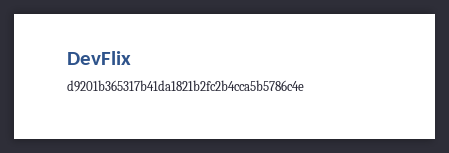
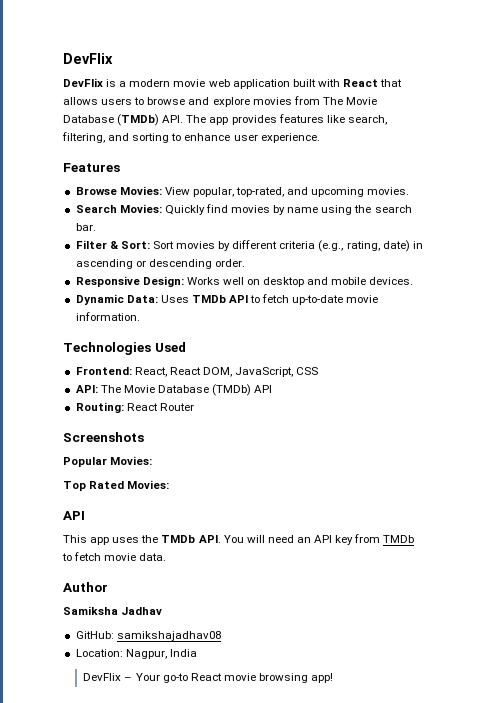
- d9201b365317b41da1821b2fc2b4cca5b5786c4e
+ DevFlix is a modern movie web application built with React that allows users to browse and explore movies from The Movie Database (TMDb) API. The app provides features like search, filtering, and sorting to enhance user experience.
+ Features
+ Browse Movies: View popular, top-rated, and upcoming movies.
+ Search Movies: Quickly find movies by name using the search bar.
+ Filter & Sort: Sort movies by different criteria (e.g., rating, date) in ascending or descending order.
+ Responsive Design: Works well on desktop and mobile devices.
+ Dynamic Data: Uses TMDb API to fetch up-to-date movie information.
+ Technologies Used
+ Frontend: React, React DOM, JavaScript, CSS
+ API: The Movie Database (TMDb) API
+ Routing: React Router
+ Screenshots
+ Popular Movies:
+ Top Rated Movies:
+ API
+ This app uses the TMDb API. You will need an API key from TMDb to fetch movie data.
+ Author
+ Samiksha Jadhav
+ GitHub: samikshajadhav08
+ Location: Nagpur, India
+ DevFlix – Your go-to React movie browsing app!

